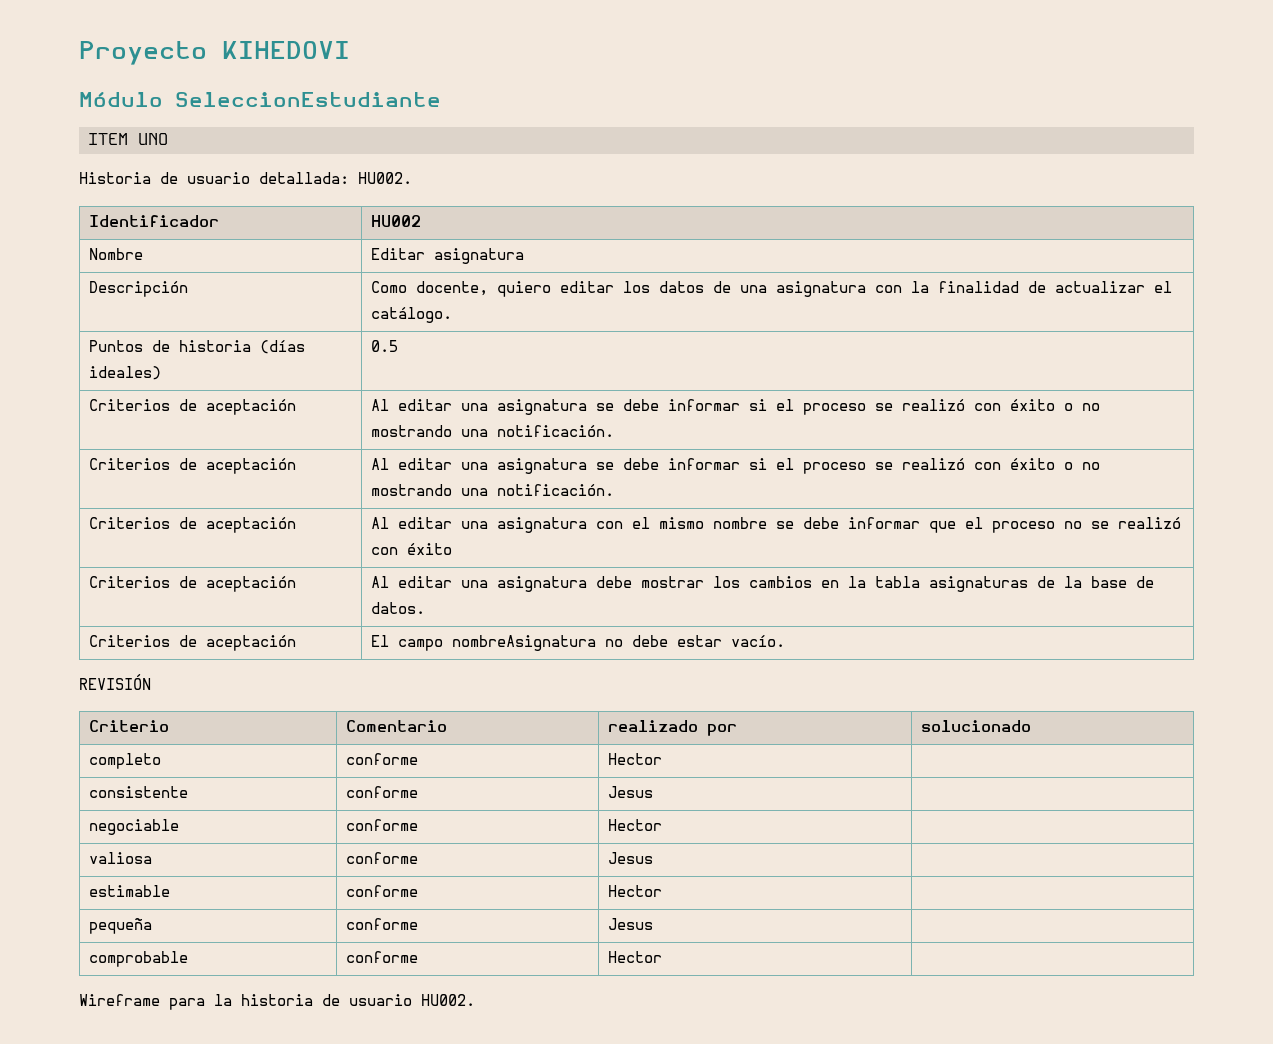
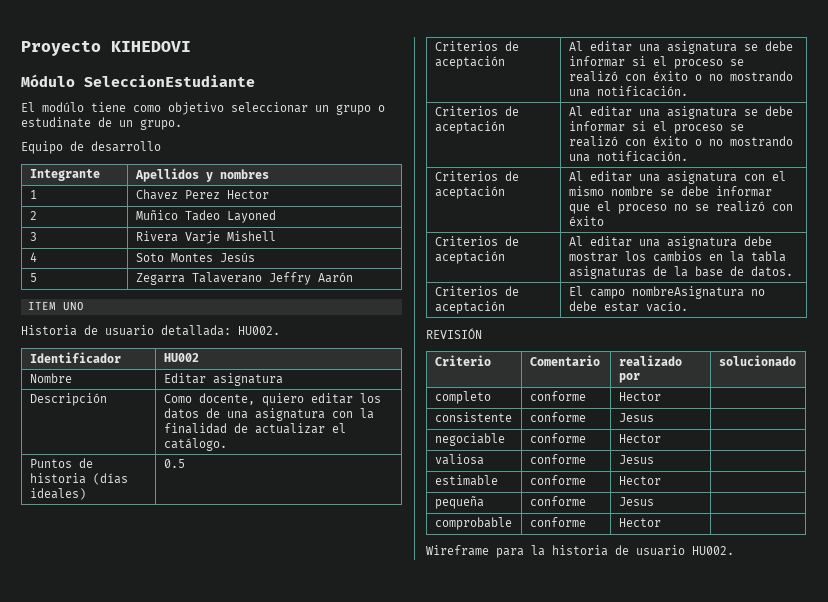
+ El modúlo tiene como objetivo seleccionar un grupo o estudinate de un grupo.
+ Equipo de desarrollo
+ Integrante | Apellidos y nombres
+ 1 | Chavez Perez Hector
+ 2 | Muñico Tadeo Layoned
+ 3 | Rivera Varje Mishell
+ 4 | Soto Montes Jesús
+ 5 | Zegarra Talaverano Jeffry Aarón

